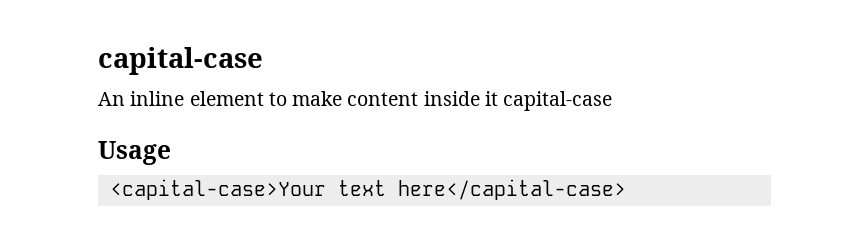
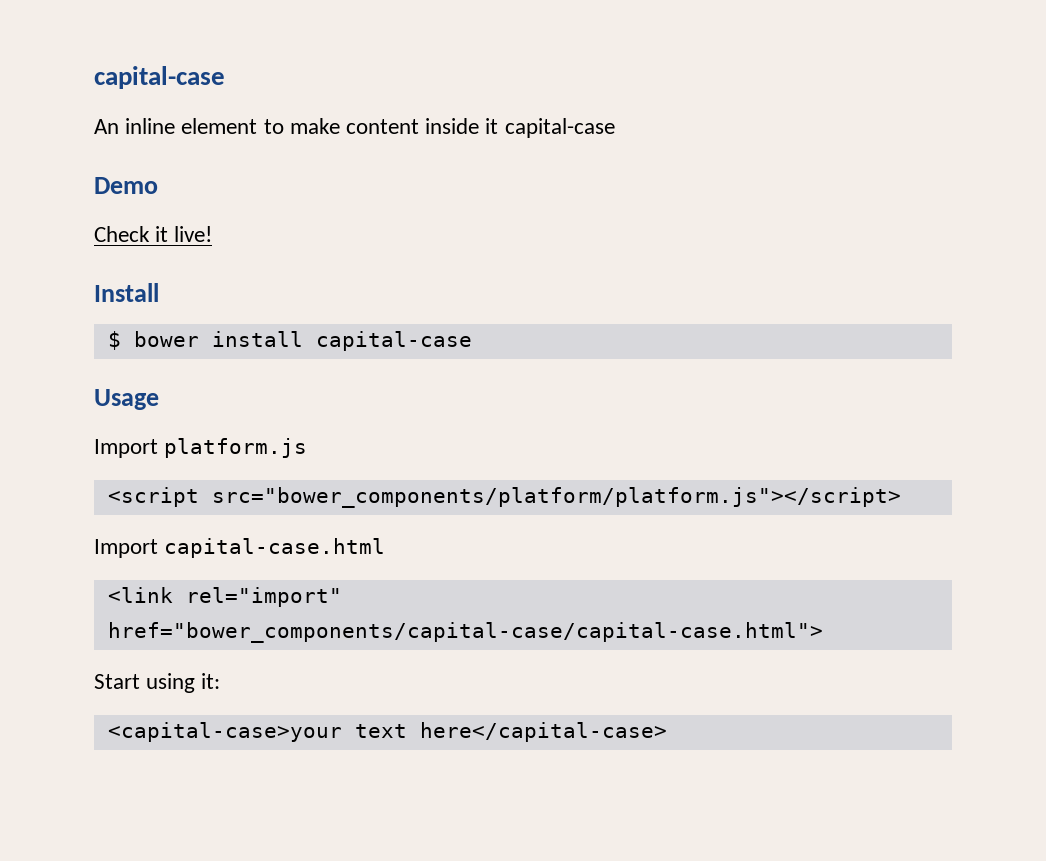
+ Demo
+ Check it live!
+ Install
+ $ bower install capital-case
  Usage
- <capital-case>Your text here</capital-case>
+ Import platform.js
+ <script src="bower_components/platform/platform.js"></script>
+ Import capital-case.html
+ <link rel="import" href="bower_components/capital-case/capital-case.html">
+ Start using it:
+ <capital-case>your text here</capital-case>

